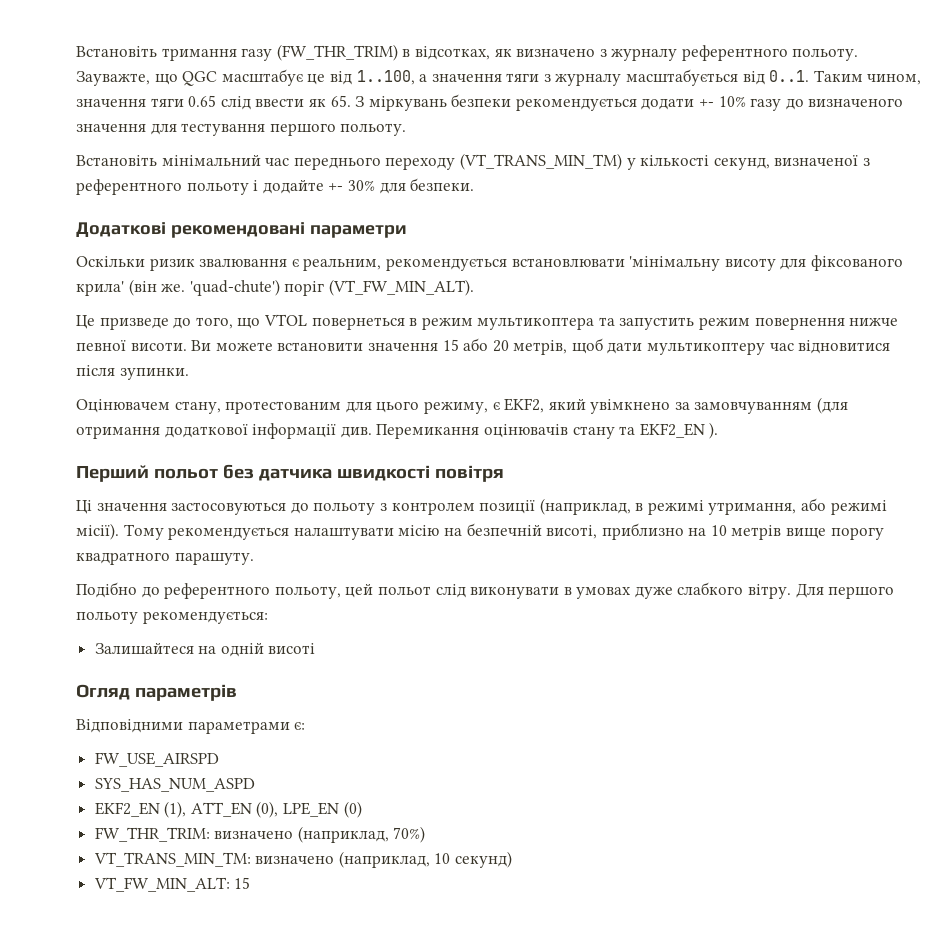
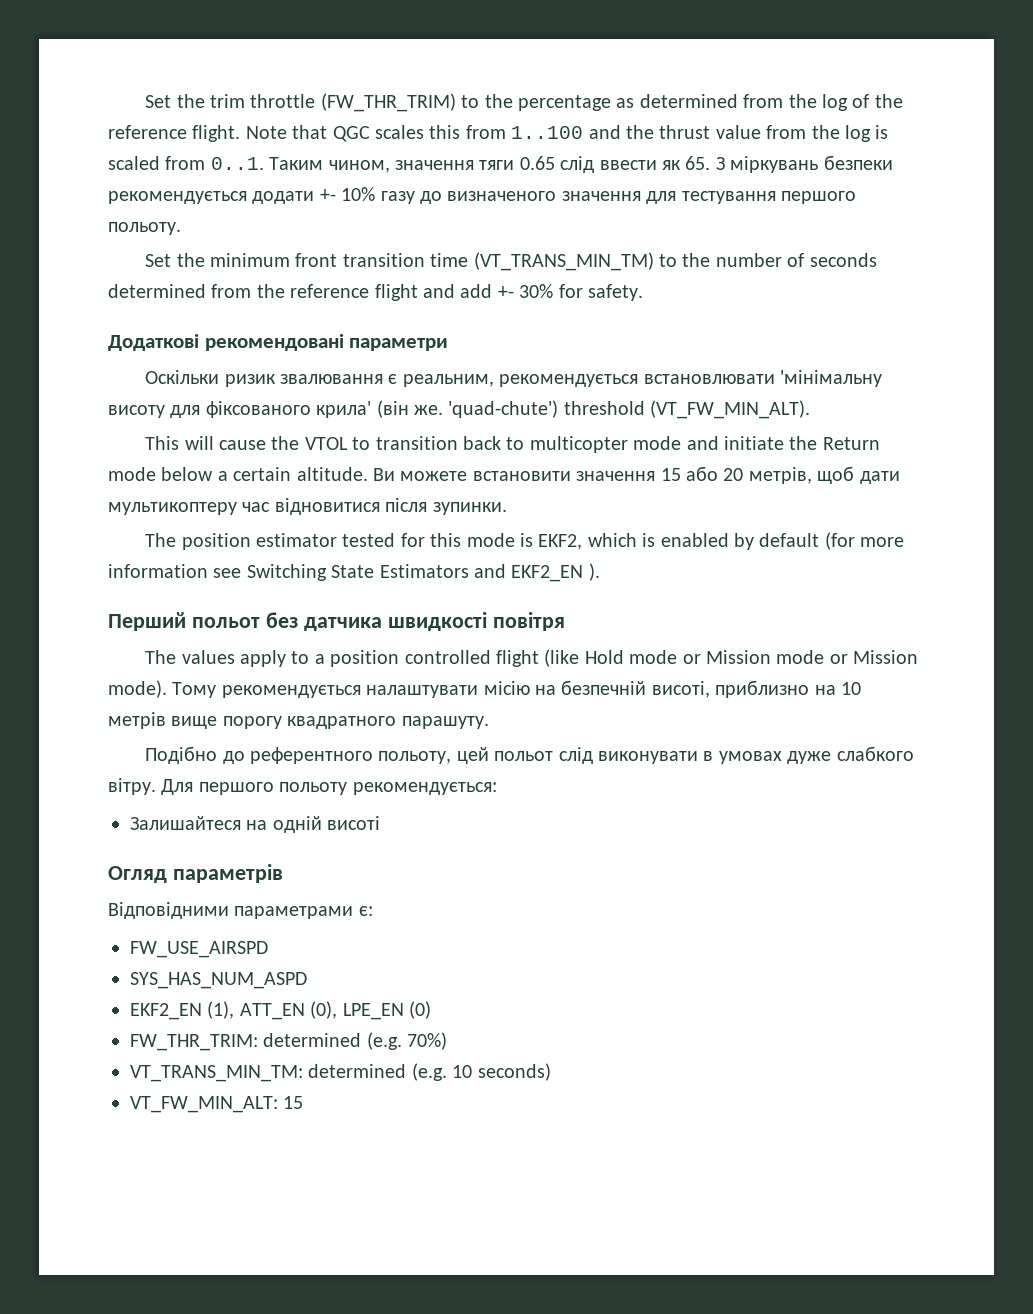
- Встановіть тримання газу (FW_THR_TRIM) в відсотках, як визначено з журналу референтного польоту. Зауважте, що QGC масштабує це від 1..100, а значення тяги з журналу масштабується від 0..1. Таким чином, значення тяги 0.65 слід ввести як 65. З міркувань безпеки рекомендується додати +- 10% газу до визначеного значення для тестування першого польоту.
+ Set the trim throttle (FW_THR_TRIM) to the percentage as determined from the log of the reference flight. Note that QGC scales this from 1..100 and the thrust value from the log is scaled from 0..1. Таким чином, значення тяги 0.65 слід ввести як 65. З міркувань безпеки рекомендується додати +- 10% газу до визначеного значення для тестування першого польоту.
- Встановіть мінімальний час переднього переходу (VT_TRANS_MIN_TM) у кількості секунд, визначеної з референтного польоту і додайте +- 30% для безпеки.
+ Set the minimum front transition time (VT_TRANS_MIN_TM) to the number of seconds determined from the reference flight and add +- 30% for safety.
- 'quad-chute') поріг (VT_FW_MIN_ALT).
+ 'quad-chute') threshold (VT_FW_MIN_ALT).
- Це призведе до того, що VTOL повернеться в режим мультикоптера та запустить режим повернення нижче певної висоти.
+ This will cause the VTOL to transition back to multicopter mode and initiate the Return mode below a certain altitude.
- Оцінювачем стану, протестованим для цього режиму, є EKF2, який увімкнено за замовчуванням (для отримання додаткової інформації див. Перемикання оцінювачів стану та EKF2_EN ).
+ The position estimator tested for this mode is EKF2, which is enabled by default (for more information see Switching State Estimators and EKF2_EN ).
- Ці значення застосовуються до польоту з контролем позиції (наприклад, в режимі утримання, або режимі місії).
+ The values apply to a position controlled flight (like Hold mode or Mission mode or Mission mode).
- FW_THR_TRIM: визначено (наприклад, 70%)
+ FW_THR_TRIM: determined (e.g. 70%)
- VT_TRANS_MIN_TM: визначено (наприклад, 10 секунд)
+ VT_TRANS_MIN_TM: determined (e.g. 10 seconds)

